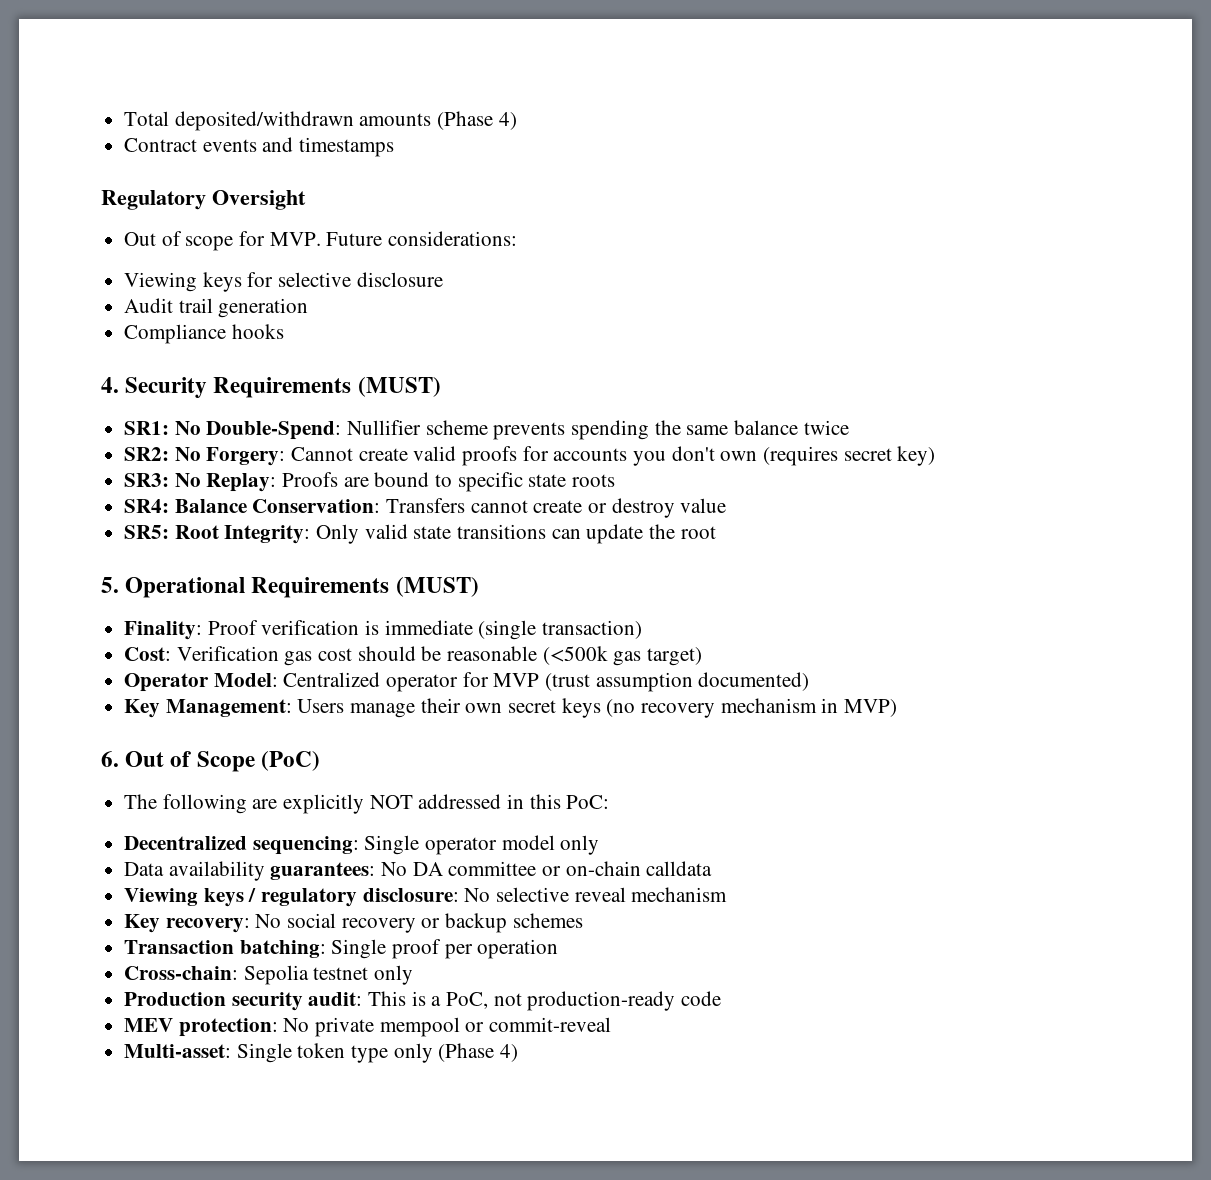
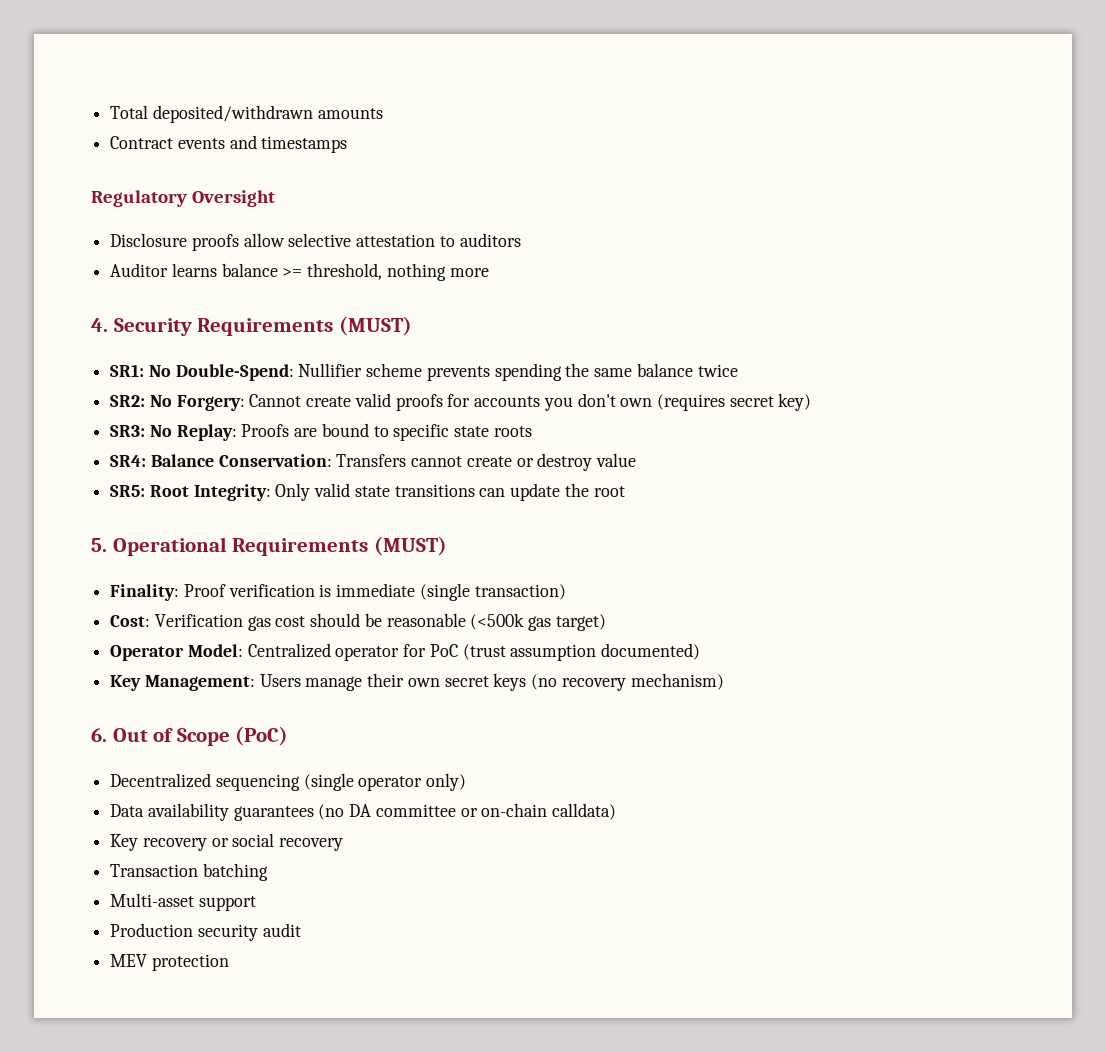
- Total deposited/withdrawn amounts (Phase 4)
+ Total deposited/withdrawn amounts
- Out of scope for MVP. Future considerations:
- Viewing keys for selective disclosure
- Audit trail generation
- Compliance hooks
+ Disclosure proofs allow selective attestation to auditors
+ Auditor learns balance >= threshold, nothing more
- Operator Model: Centralized operator for MVP (trust assumption documented)
+ Operator Model: Centralized operator for PoC (trust assumption documented)
- Key Management: Users manage their own secret keys (no recovery mechanism in MVP)
+ Key Management: Users manage their own secret keys (no recovery mechanism)
- The following are explicitly NOT addressed in this PoC:
- Decentralized sequencing: Single operator model only
+ Decentralized sequencing (single operator only)
- Data availability guarantees: No DA committee or on-chain calldata
- Viewing keys / regulatory disclosure: No selective reveal mechanism
- Key recovery: No social recovery or backup schemes
- Transaction batching: Single proof per operation
- Cross-chain: Sepolia testnet only
- Production security audit: This is a PoC, not production-ready code
- MEV protection: No private mempool or commit-reveal
- Multi-asset: Single token type only (Phase 4)
+ Data availability guarantees (no DA committee or on-chain calldata)
+ Key recovery or social recovery
+ Transaction batching
+ Multi-asset support
+ Production security audit
+ MEV protection

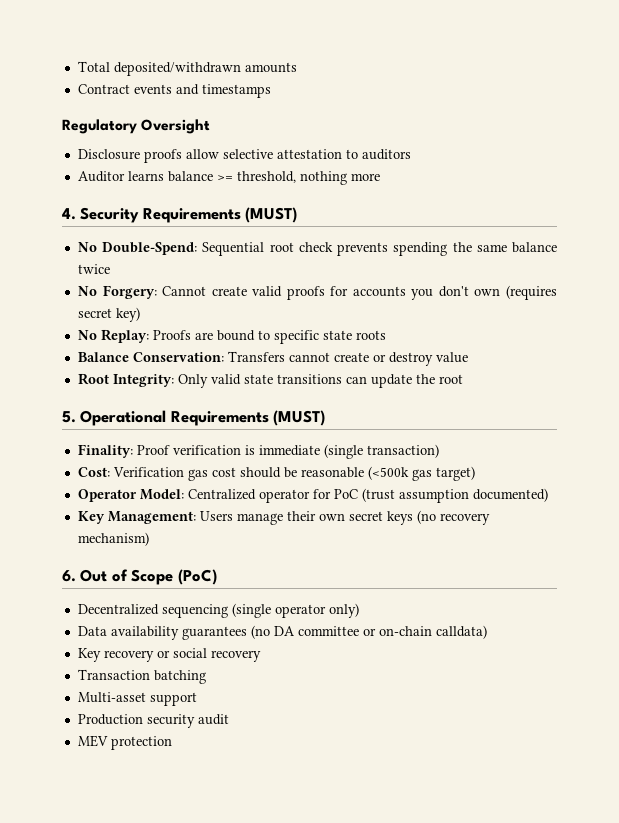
- SR1: No Double-Spend: Nullifier scheme prevents spending the same balance twice
+ No Double-Spend: Sequential root check prevents spending the same balance twice
- SR2: No Forgery: Cannot create valid proofs for accounts you don't own (requires secret key)
+ No Forgery: Cannot create valid proofs for accounts you don't own (requires secret key)
- SR3: No Replay: Proofs are bound to specific state roots
+ No Replay: Proofs are bound to specific state roots
- SR4: Balance Conservation: Transfers cannot create or destroy value
+ Balance Conservation: Transfers cannot create or destroy value
- SR5: Root Integrity: Only valid state transitions can update the root
+ Root Integrity: Only valid state transitions can update the root

